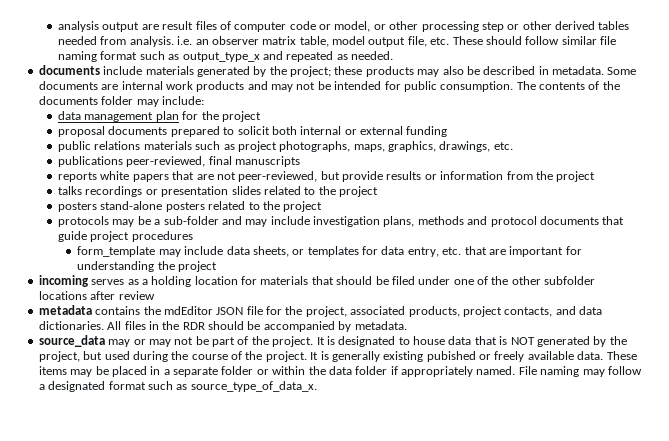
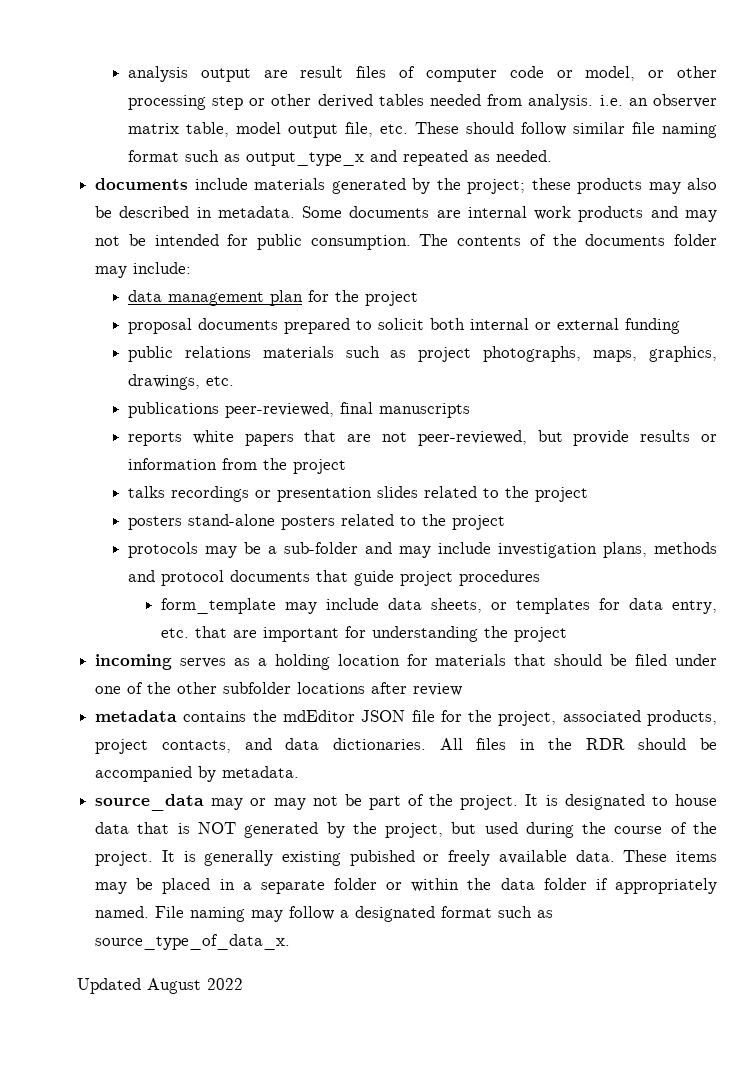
+ Updated August 2022

